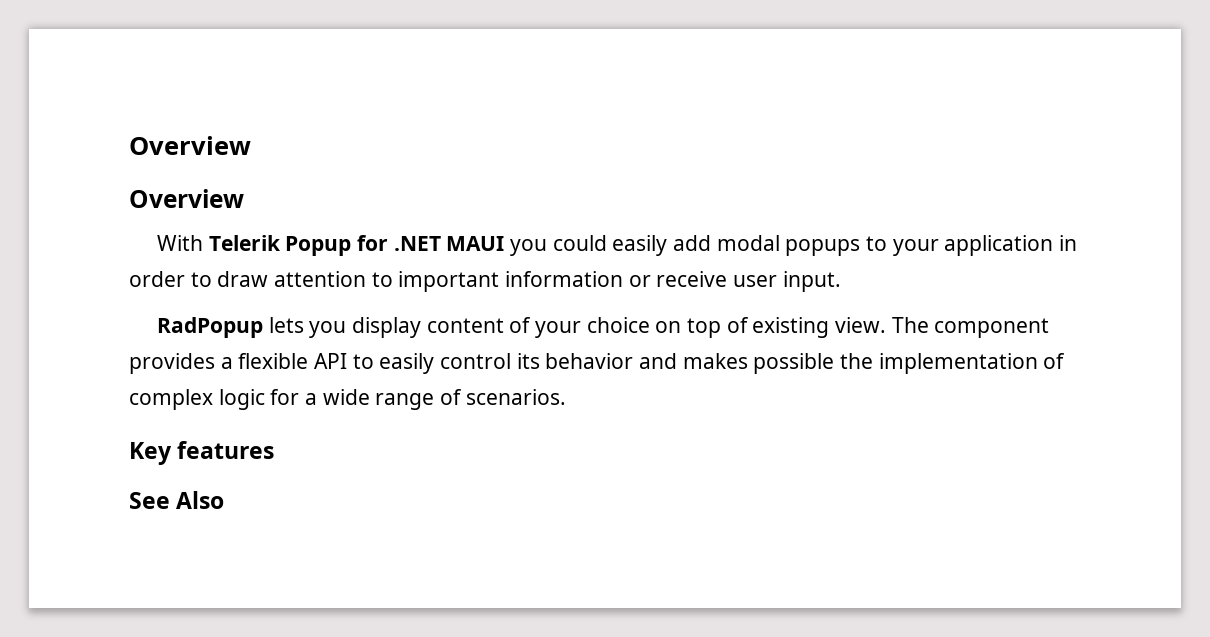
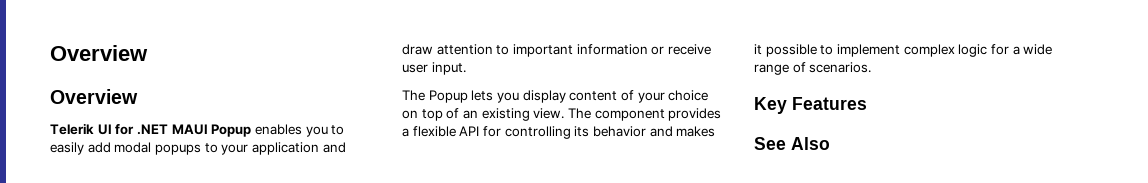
- With Telerik Popup for .NET MAUI you could easily add modal popups to your application in order to draw attention to important information or receive user input.
+ Telerik UI for .NET MAUI Popup enables you to easily add modal popups to your application and draw attention to important information or receive user input.
- RadPopup lets you display content of your choice on top of existing view.
+ The Popup lets you display content of your choice on top of an existing view.
- The component provides a flexible API to easily control its behavior and makes possible the implementation of complex logic for a wide range of scenarios.
+ The component provides a flexible API for controlling its behavior and makes it possible to implement complex logic for a wide range of scenarios.
- Key features
+ Key Features

